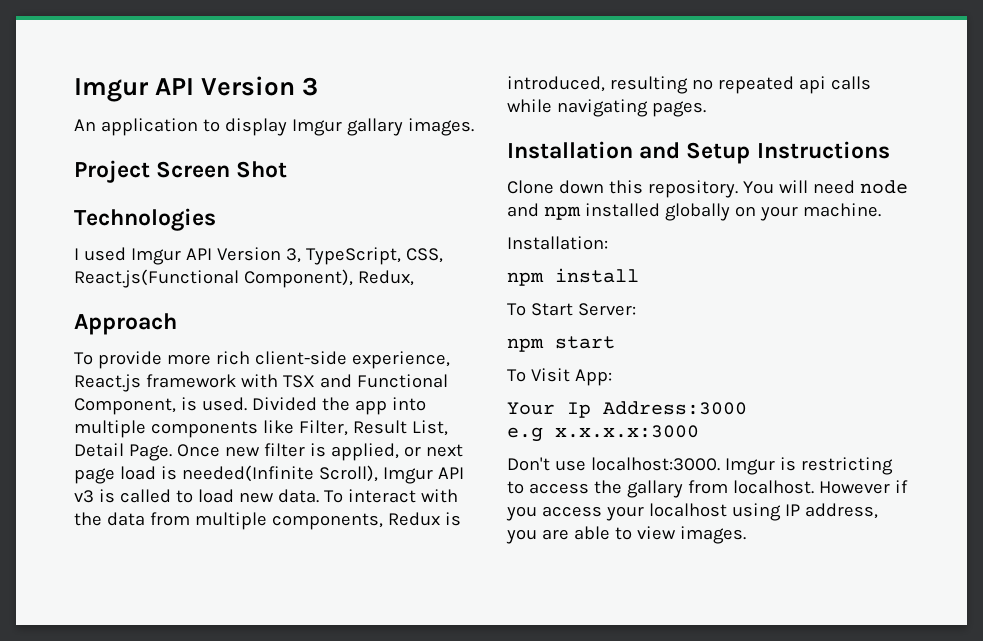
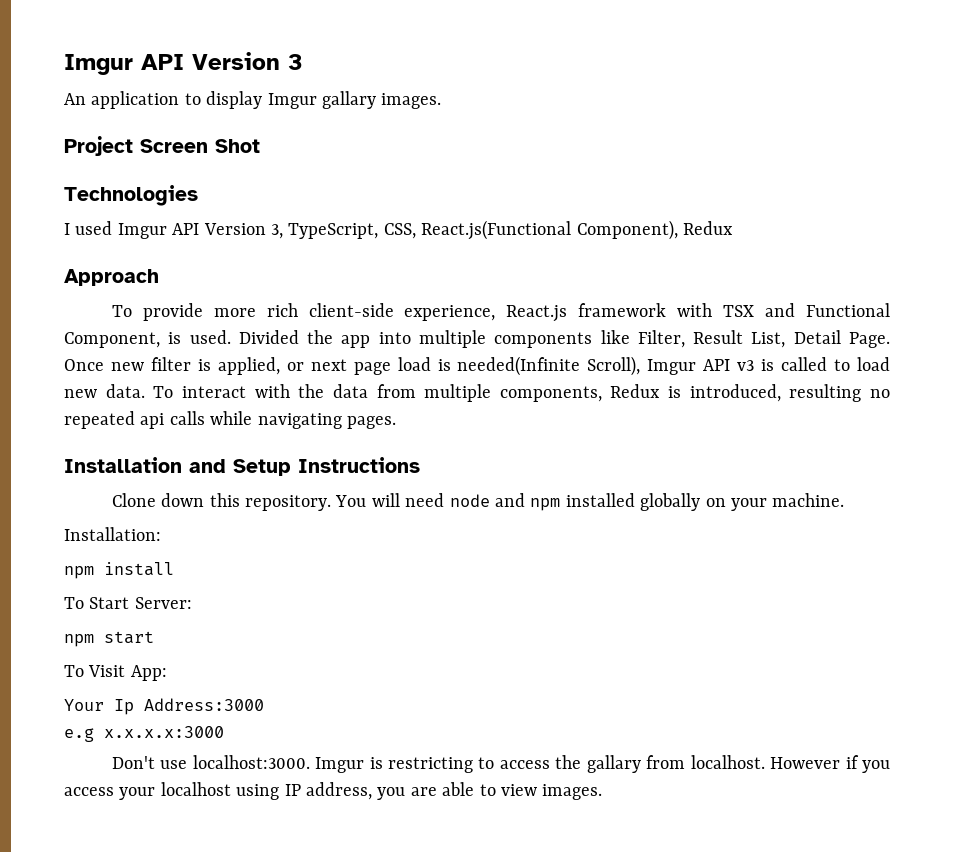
- I used Imgur API Version 3, TypeScript, CSS, React.js(Functional Component), Redux,
+ I used Imgur API Version 3, TypeScript, CSS, React.js(Functional Component), Redux

